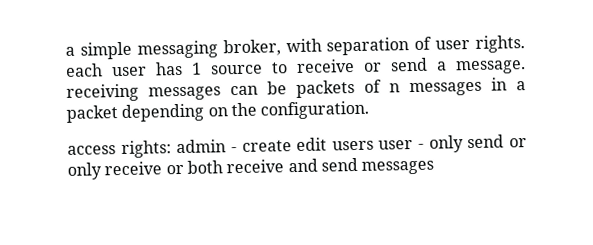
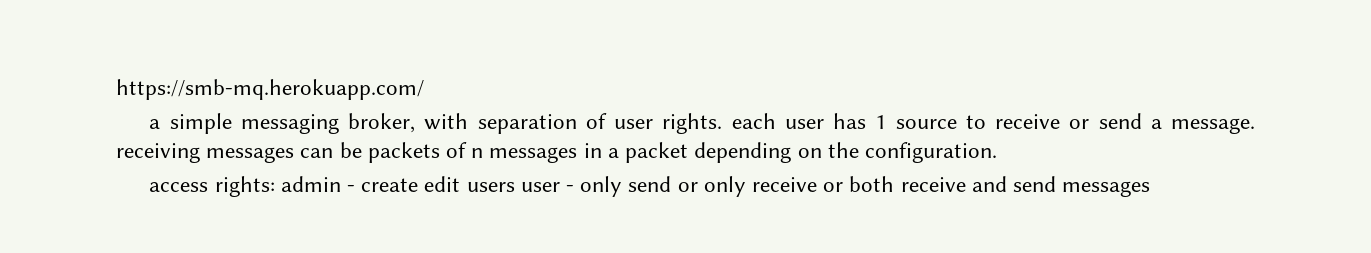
+ https://smb-mq.herokuapp.com/

